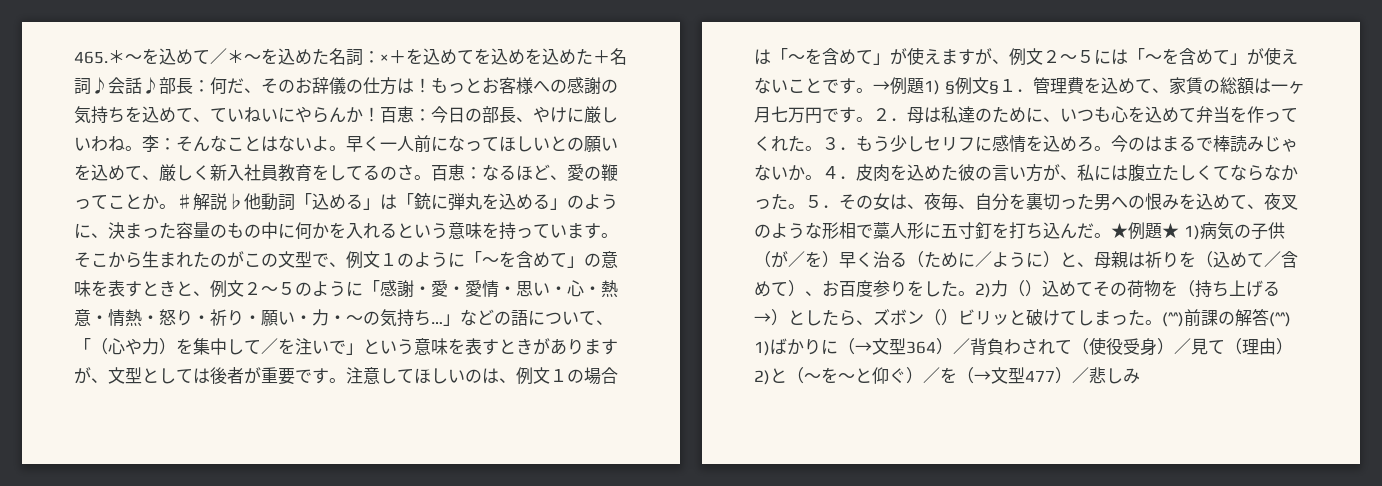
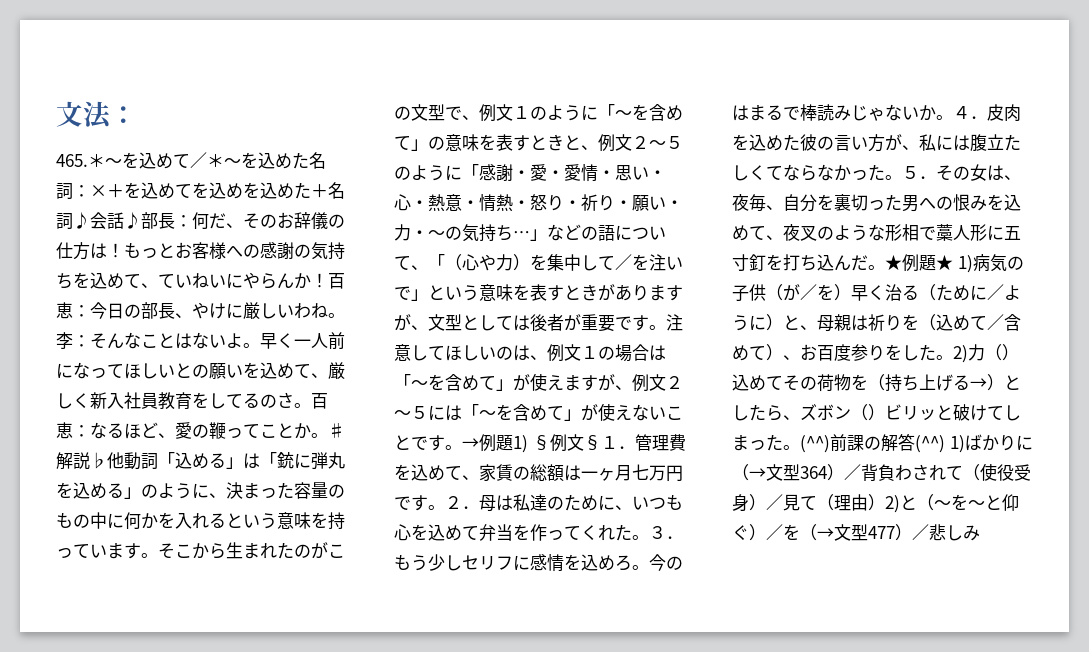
+ 文法：

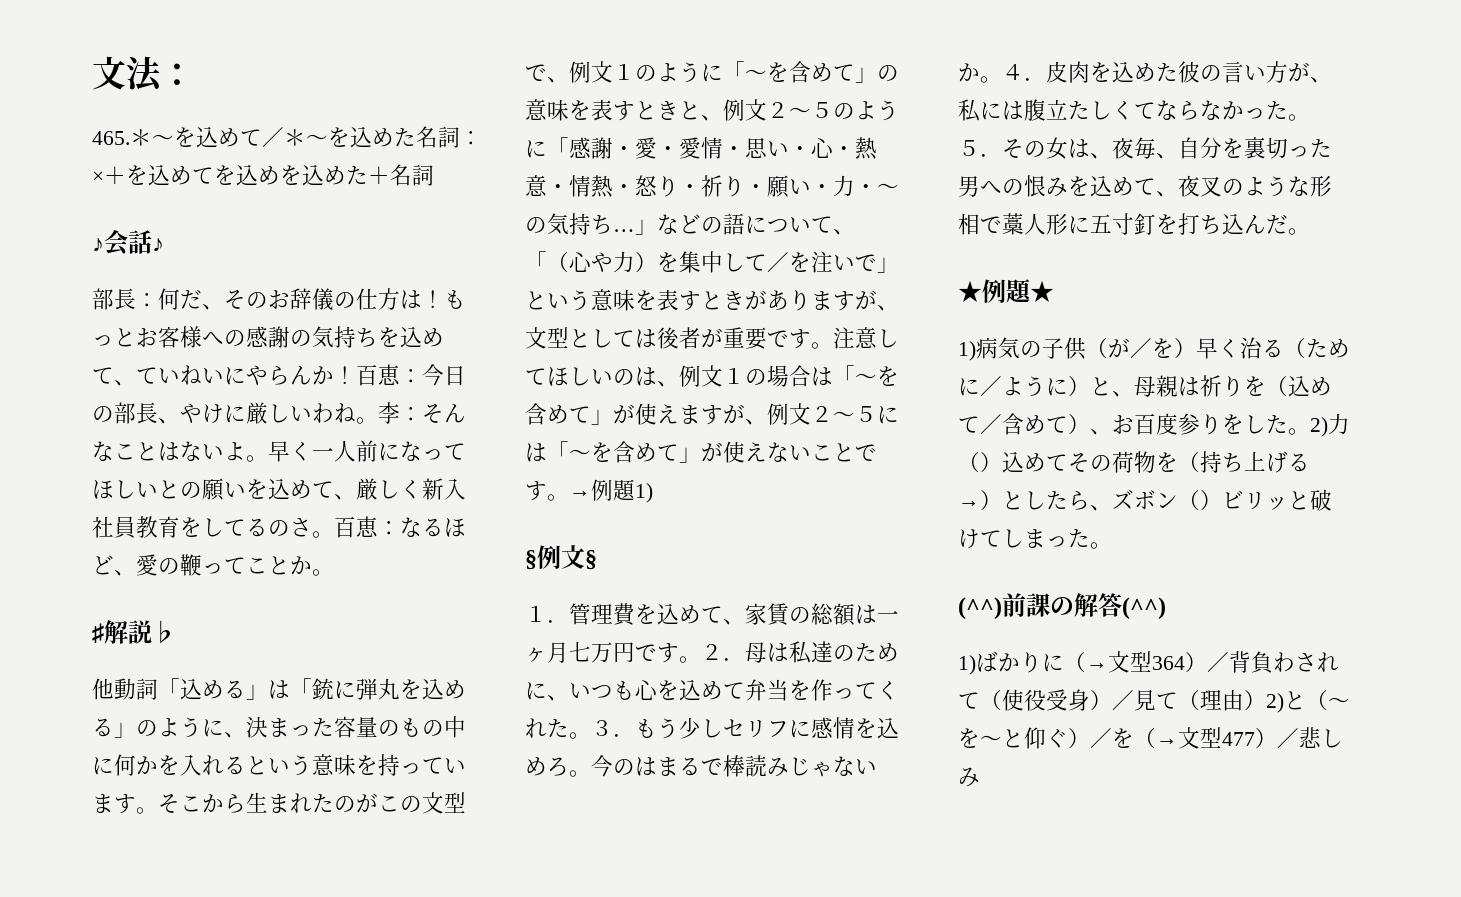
- 465.＊～を込めて／＊～を込めた名詞：×＋を込めてを込めを込めた＋名詞♪会話♪部長：何だ、そのお辞儀の仕方は！
+ 465.＊～を込めて／＊～を込めた名詞：×＋を込めてを込めを込めた＋名詞
+ ♪会話♪
+ 部長：何だ、そのお辞儀の仕方は！
- 百恵：なるほど、愛の鞭ってことか。♯解説♭他動詞「込める」は「銃に弾丸を込める」のように、決まった容量のもの中に何かを入れるという意味を持っています。
+ 百恵：なるほど、愛の鞭ってことか。
+ ♯解説♭
+ 他動詞「込める」は「銃に弾丸を込める」のように、決まった容量のもの中に何かを入れるという意味を持っています。
- →例題1) §例文§１．管理費を込めて、家賃の総額は一ヶ月七万円です。
+ →例題1)
+ §例文§
+ １．管理費を込めて、家賃の総額は一ヶ月七万円です。
- ５．その女は、夜毎、自分を裏切った男への恨みを込めて、夜叉のような形相で藁人形に五寸釘を打ち込んだ。★例題★ 1)病気の子供（が／を）早く治る（ために／ように）と、母親は祈りを（込めて／含めて）、お百度参りをした。
+ ５．その女は、夜毎、自分を裏切った男への恨みを込めて、夜叉のような形相で藁人形に五寸釘を打ち込んだ。
+ ★例題★
+ 1)病気の子供（が／を）早く治る（ために／ように）と、母親は祈りを（込めて／含めて）、お百度参りをした。
- 2)力（）込めてその荷物を（持ち上げる→）としたら、ズボン（）ビリッと破けてしまった。(^^)前課の解答(^^) 1)ばかりに（→文型364）／背負わされて（使役受身）／見て（理由）2)と（～を～と仰ぐ）／を（→文型477）／悲しみ
+ 2)力（）込めてその荷物を（持ち上げる→）としたら、ズボン（）ビリッと破けてしまった。
+ (^^)前課の解答(^^)
+ 1)ばかりに（→文型364）／背負わされて（使役受身）／見て（理由）2)と（～を～と仰ぐ）／を（→文型477）／悲しみ

